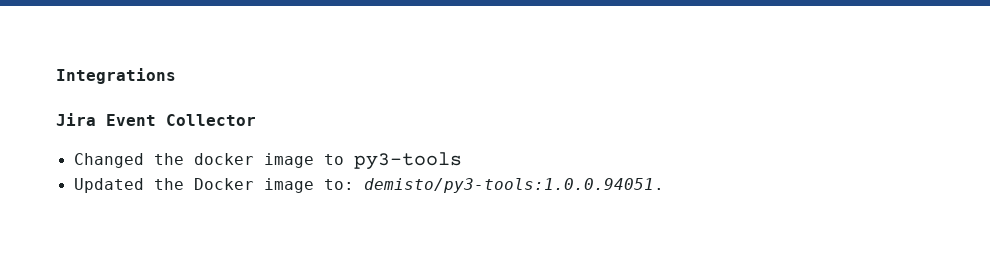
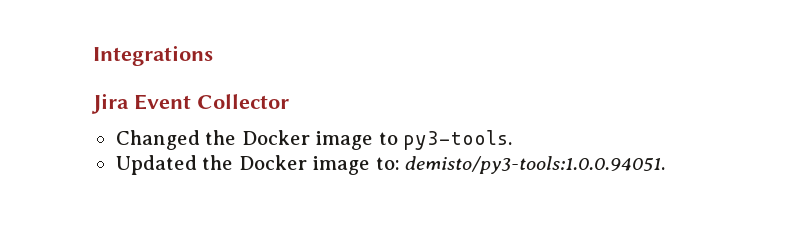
- Changed the docker image to py3-tools
+ Changed the Docker image to py3-tools.

